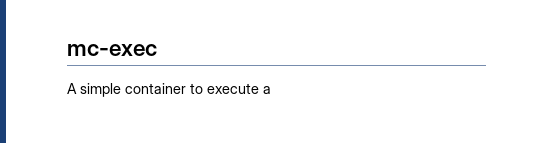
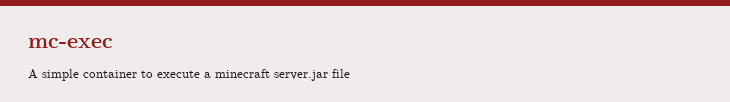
- A simple container to execute a
+ A simple container to execute a minecraft server.jar file

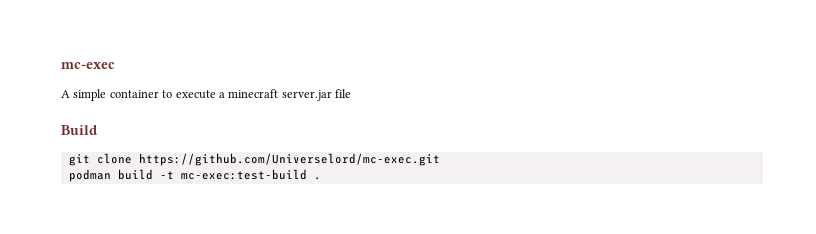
+ Build
+ git clone https://github.com/Universelord/mc-exec.git
+ podman build -t mc-exec:test-build .

